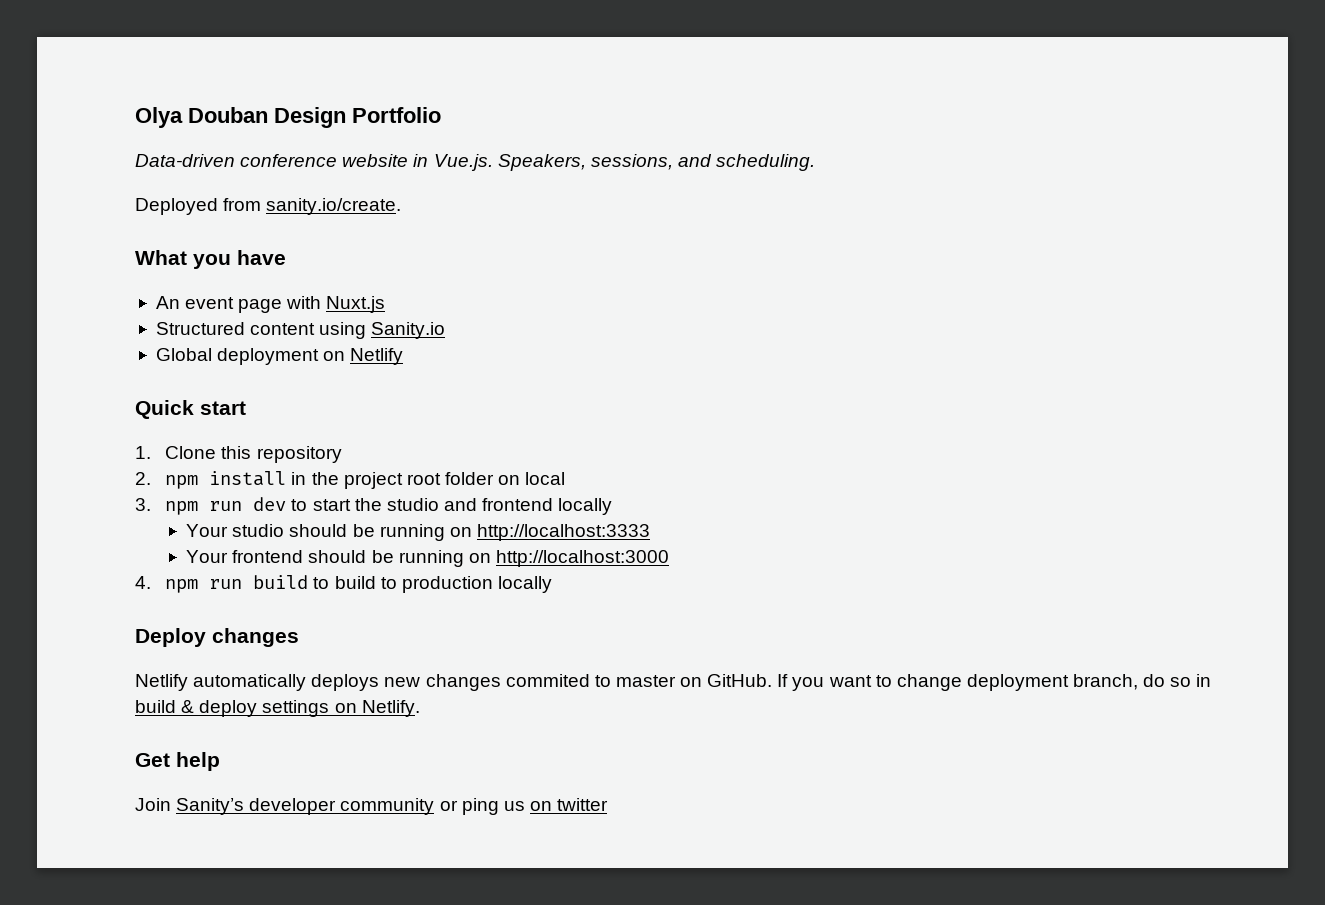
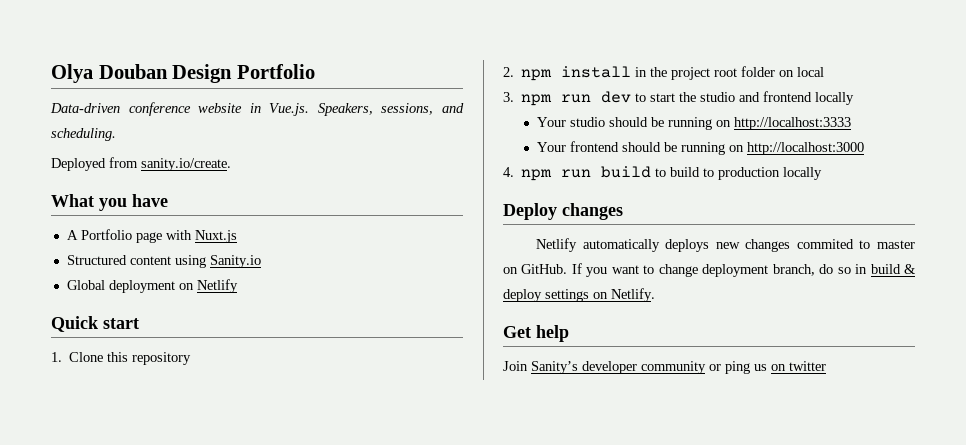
- An event page with Nuxt.js
+ A Portfolio page with Nuxt.js

